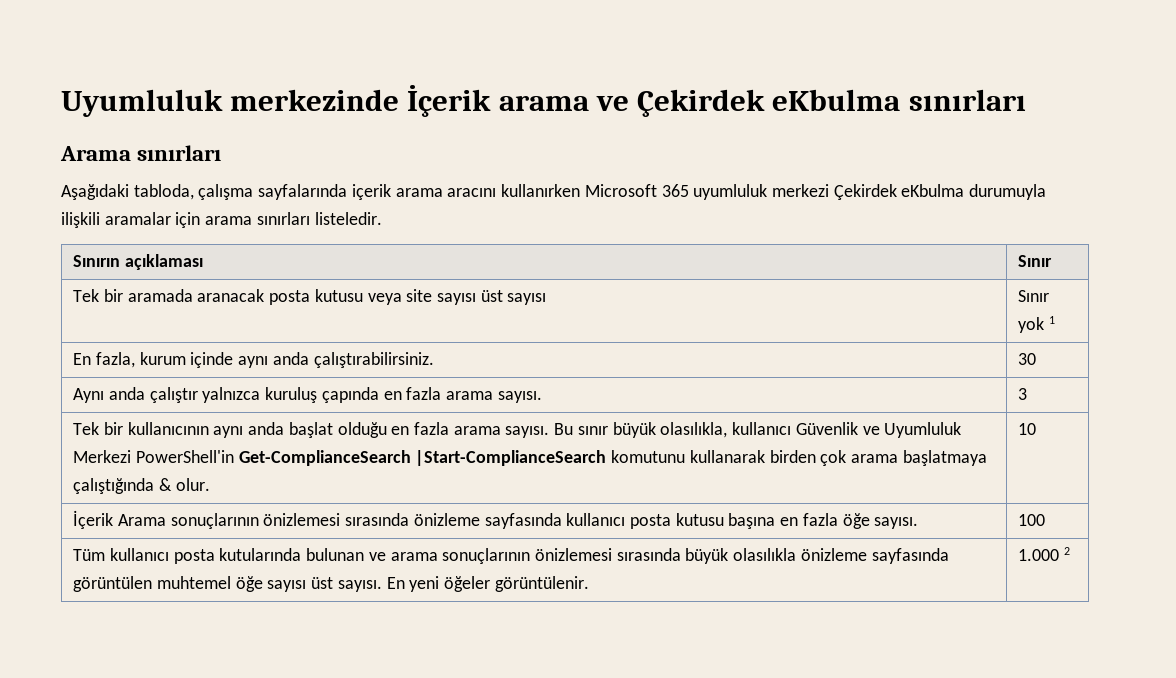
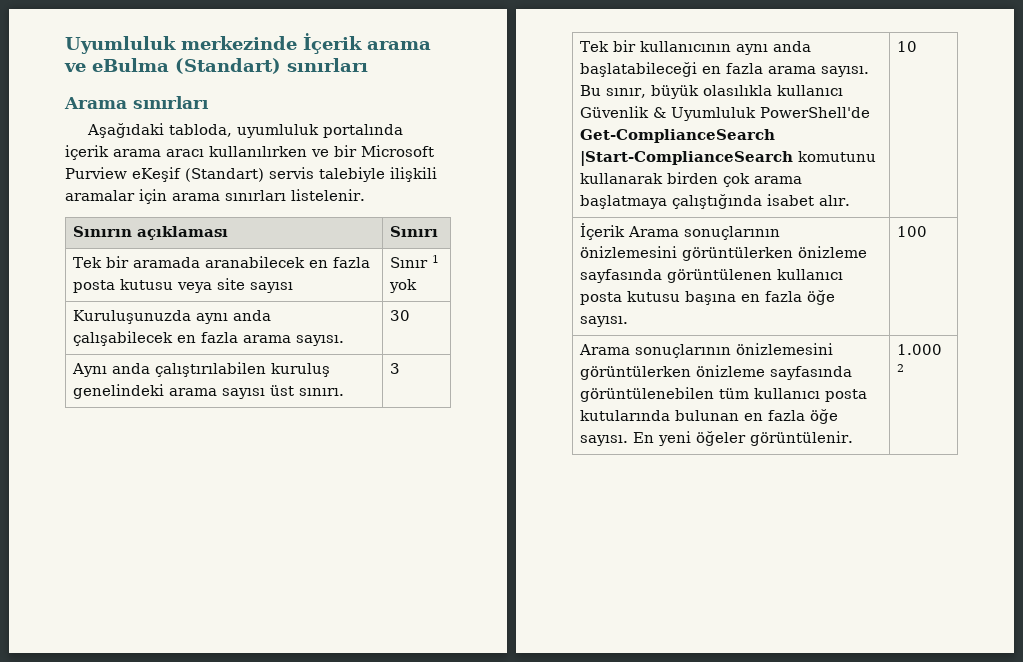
- Uyumluluk merkezinde İçerik arama ve Çekirdek eKbulma sınırları
+ Uyumluluk merkezinde İçerik arama ve eBulma (Standart) sınırları
- Aşağıdaki tabloda, çalışma sayfalarında içerik arama aracını kullanırken Microsoft 365 uyumluluk merkezi Çekirdek eKbulma durumuyla ilişkili aramalar için arama sınırları listeledir.
+ Aşağıdaki tabloda, uyumluluk portalında içerik arama aracı kullanılırken ve bir Microsoft Purview eKeşif (Standart) servis talebiyle ilişkili aramalar için arama sınırları listelenir.
- Sınırın açıklaması | Sınır
+ Sınırın açıklaması | Sınırı
- Tek bir aramada aranacak posta kutusu veya site sayısı üst sayısı | Sınır yok 1
- En fazla, kurum içinde aynı anda çalıştırabilirsiniz. | 30
- Aynı anda çalıştır yalnızca kuruluş çapında en fazla arama sayısı. | 3
+ Tek bir aramada aranabilecek en fazla posta kutusu veya site sayısı | Sınır 1 yok
+ Kuruluşunuzda aynı anda çalışabilecek en fazla arama sayısı. | 30
+ Aynı anda çalıştırılabilen kuruluş genelindeki arama sayısı üst sınırı. | 3
- Tek bir kullanıcının aynı anda başlat olduğu en fazla arama sayısı. Bu sınır büyük olasılıkla, kullanıcı Güvenlik ve Uyumluluk Merkezi PowerShell'in Get-ComplianceSearch |Start-ComplianceSearch komutunu kullanarak birden çok arama başlatmaya çalıştığında & olur. | 10
+ Tek bir kullanıcının aynı anda başlatabileceği en fazla arama sayısı. Bu sınır, büyük olasılıkla kullanıcı Güvenlik & Uyumluluk PowerShell'de Get-ComplianceSearch |Start-ComplianceSearch komutunu kullanarak birden çok arama başlatmaya çalıştığında isabet alır. | 10
- İçerik Arama sonuçlarının önizlemesi sırasında önizleme sayfasında kullanıcı posta kutusu başına en fazla öğe sayısı. | 100
+ İçerik Arama sonuçlarının önizlemesini görüntülerken önizleme sayfasında görüntülenen kullanıcı posta kutusu başına en fazla öğe sayısı. | 100
- Tüm kullanıcı posta kutularında bulunan ve arama sonuçlarının önizlemesi sırasında büyük olasılıkla önizleme sayfasında görüntülen muhtemel öğe sayısı üst sayısı. En yeni öğeler görüntülenir. | 1.000 2
+ Arama sonuçlarının önizlemesini görüntülerken önizleme sayfasında görüntülenebilen tüm kullanıcı posta kutularında bulunan en fazla öğe sayısı. En yeni öğeler görüntülenir. | 1.000 2

